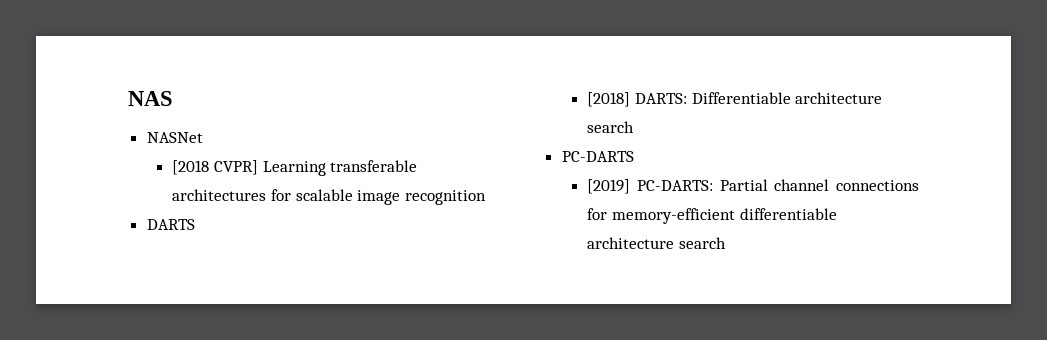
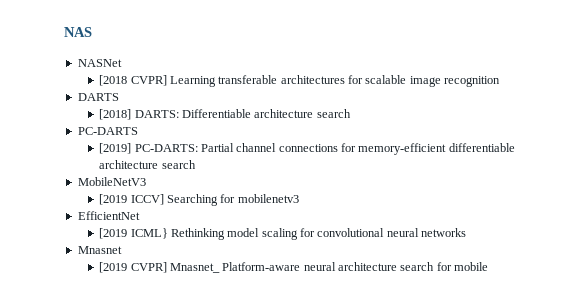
+ MobileNetV3
+ [2019 ICCV] Searching for mobilenetv3
+ EfficientNet
+ [2019 ICML} Rethinking model scaling for convolutional neural networks
+ Mnasnet
+ [2019 CVPR] Mnasnet_ Platform-aware neural architecture search for mobile

